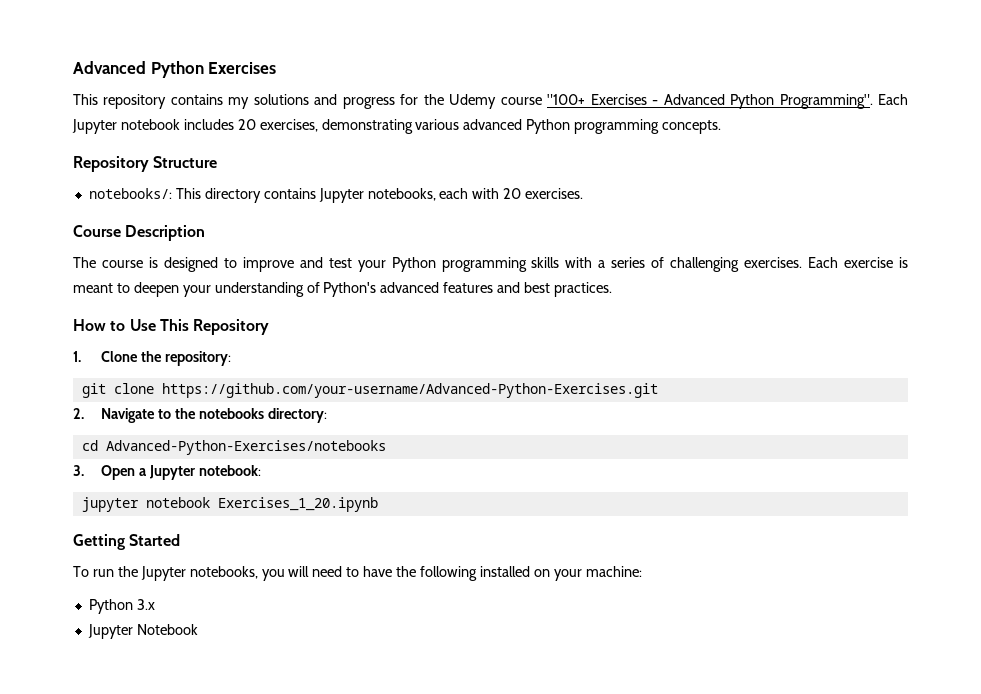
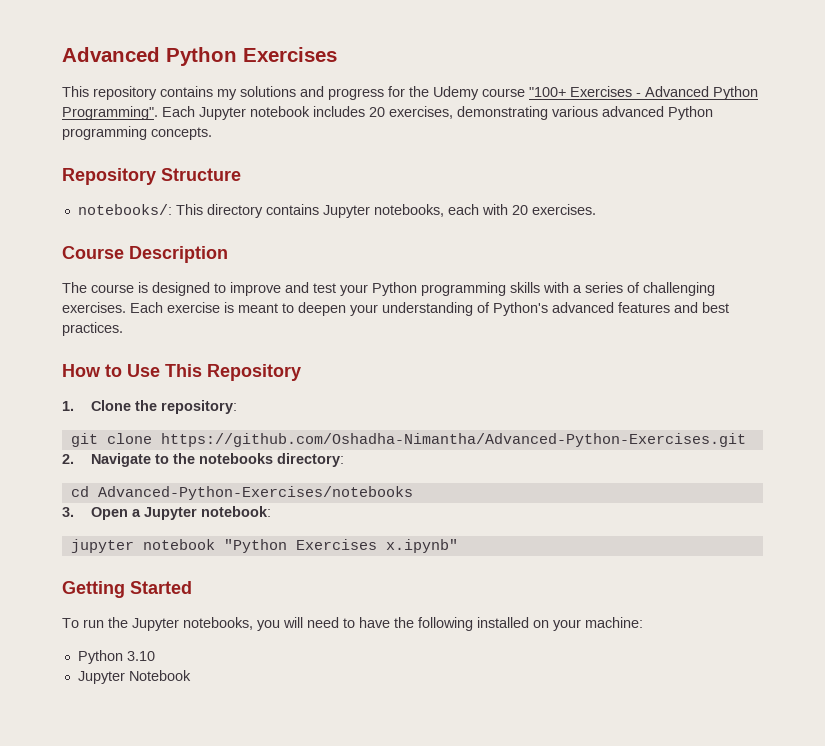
- git clone https://github.com/your-username/Advanced-Python-Exercises.git
+ git clone https://github.com/Oshadha-Nimantha/Advanced-Python-Exercises.git
- jupyter notebook Exercises_1_20.ipynb
+ jupyter notebook "Python Exercises x.ipynb"
- Python 3.x
+ Python 3.10

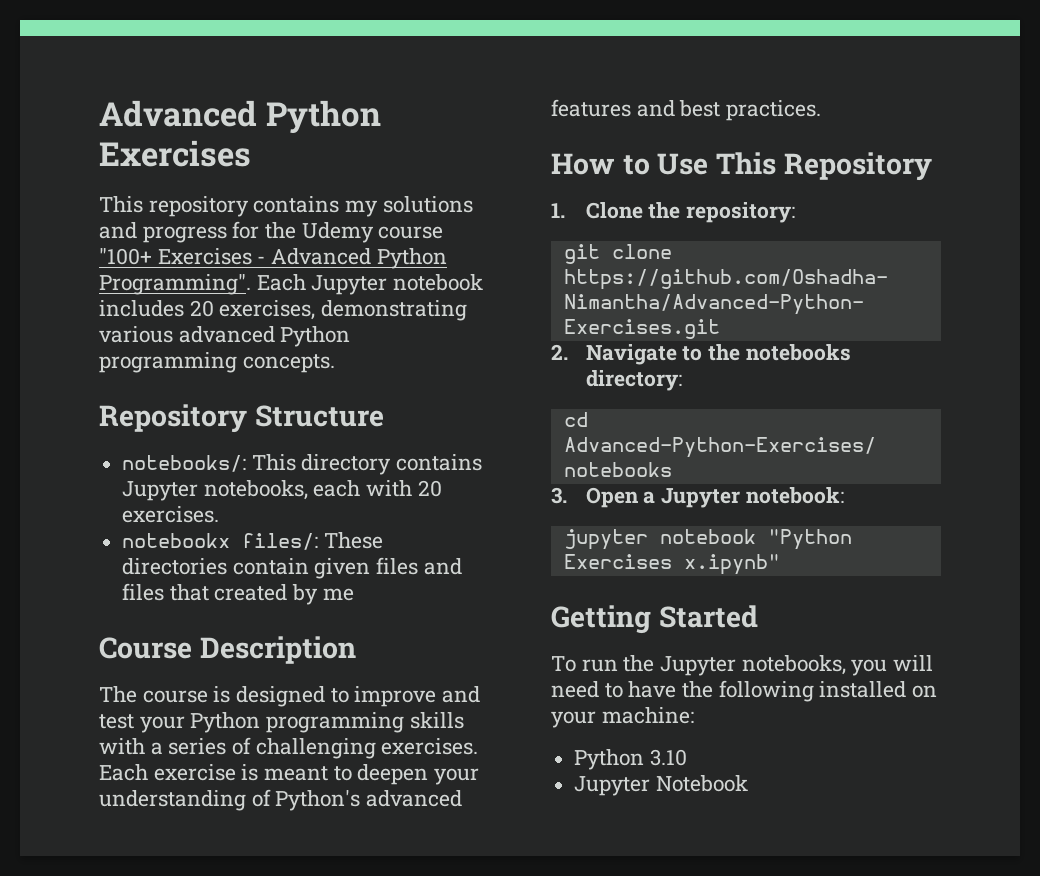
+ notebookx files/: These directories contain given files and files that created by me

